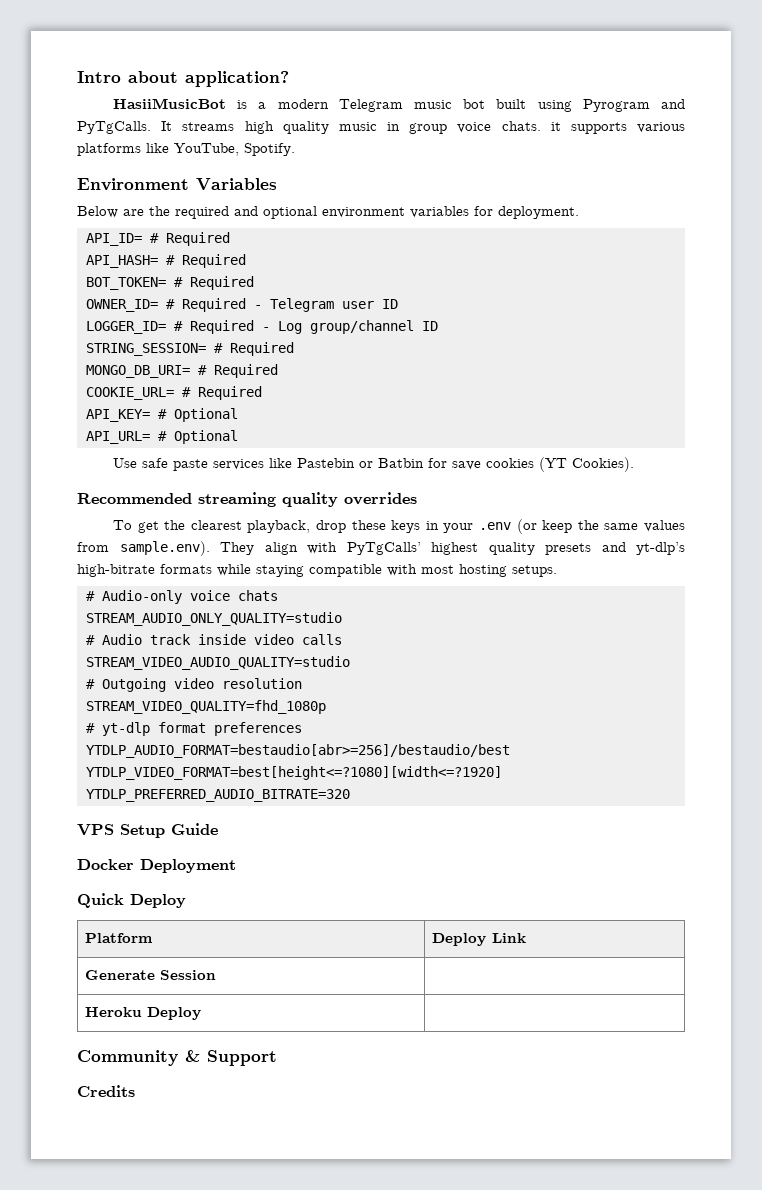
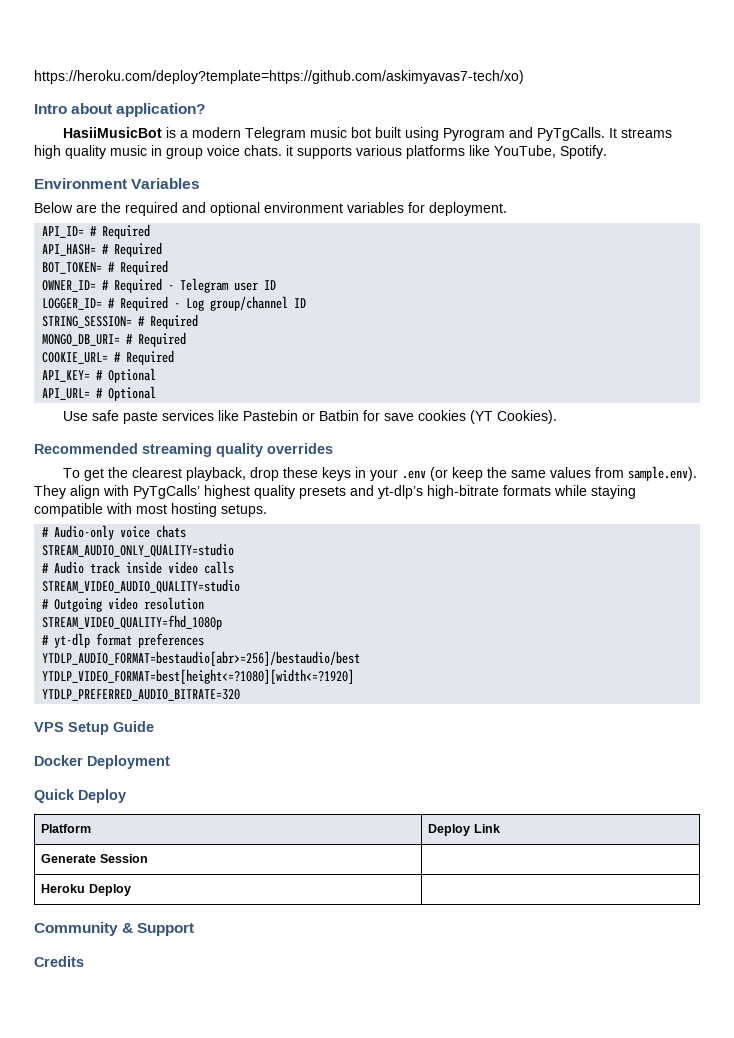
+ https://heroku.com/deploy?template=https://github.com/askimyavas7-tech/xo)

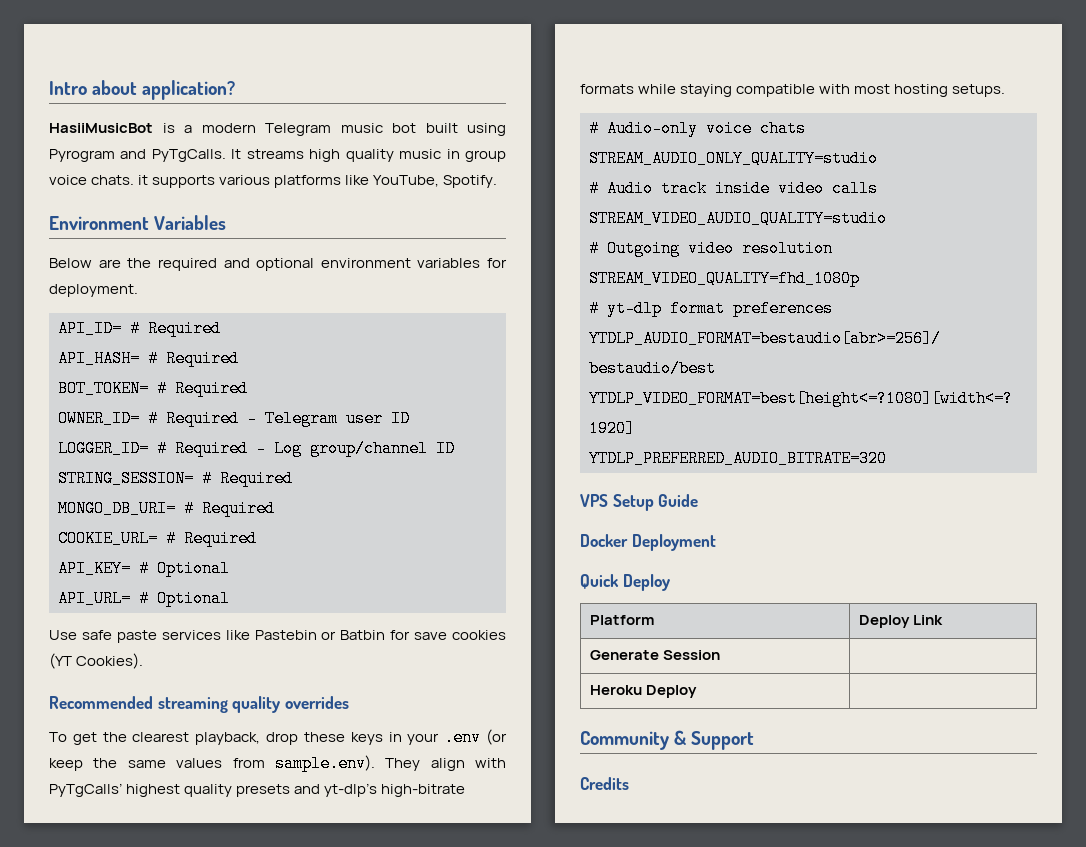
- https://heroku.com/deploy?template=https://github.com/askimyavas7-tech/xo)

